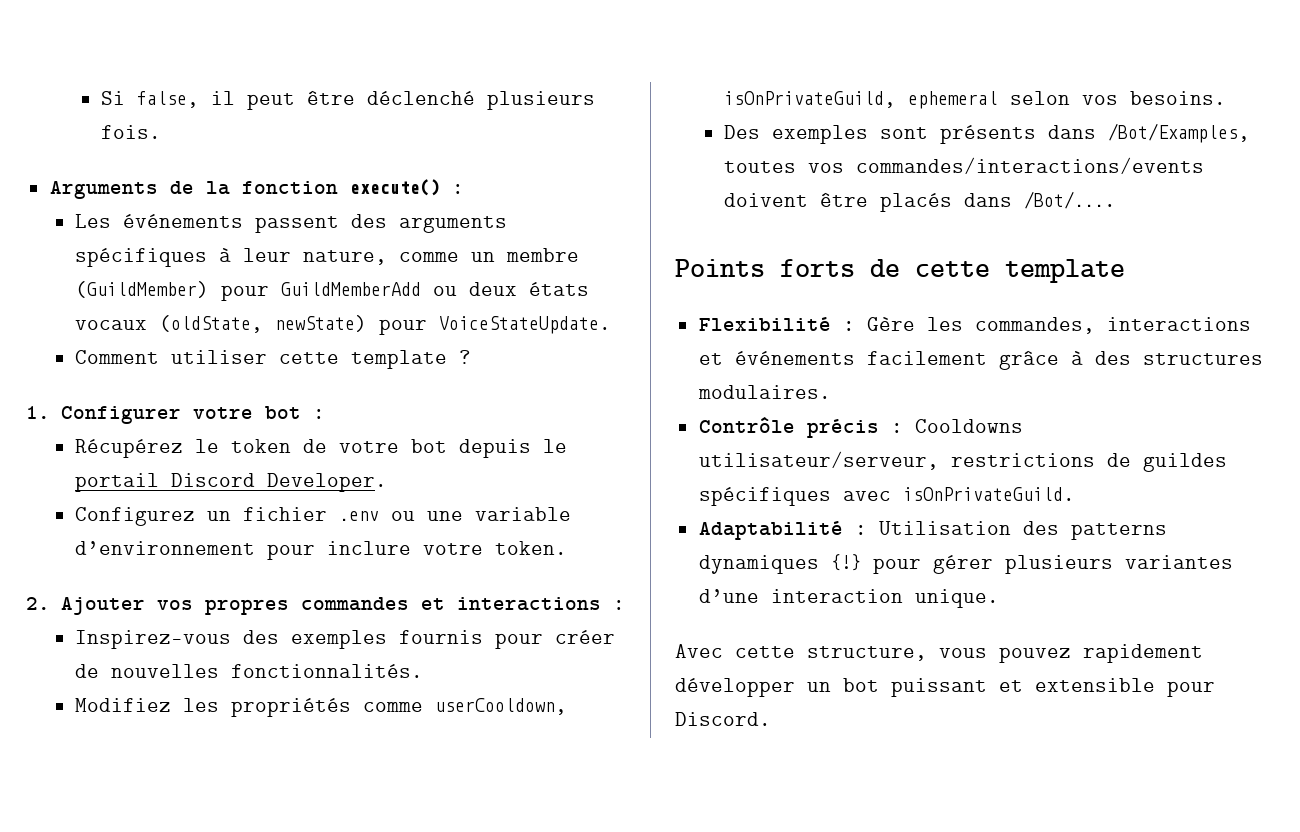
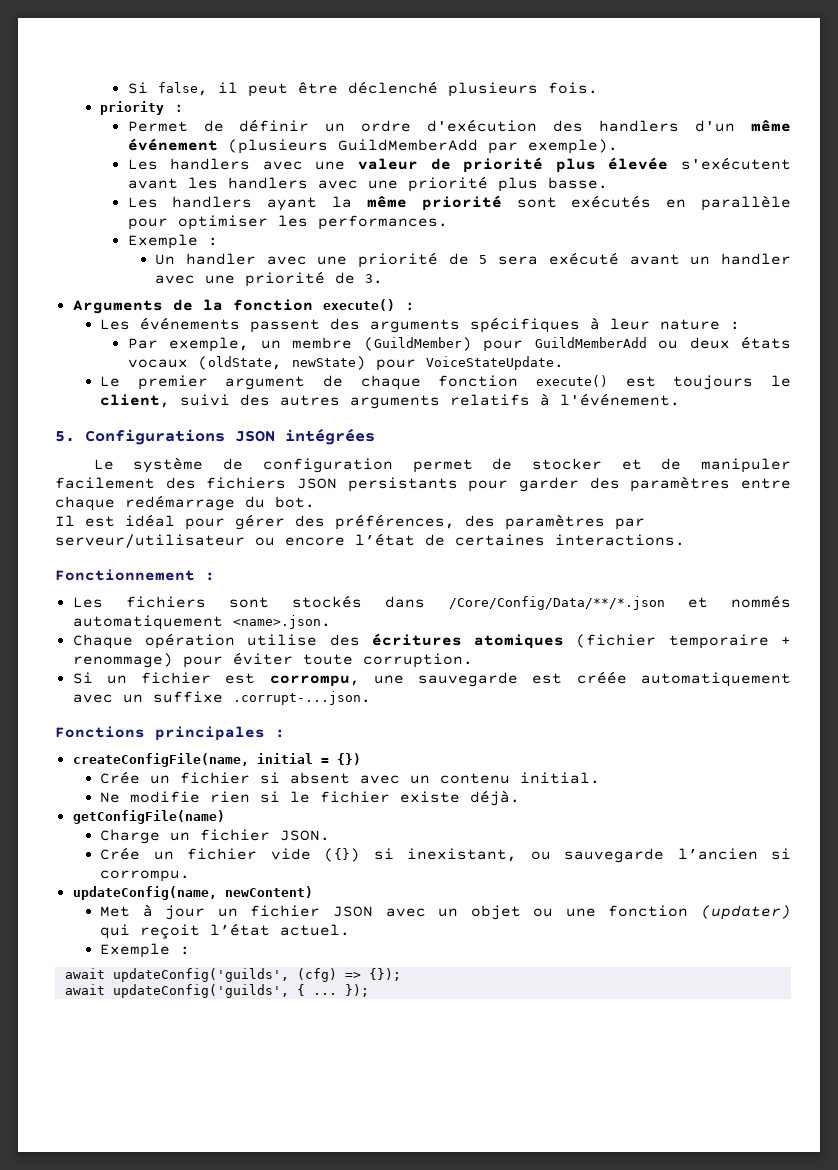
+ priority :
+ Permet de définir un ordre d'exécution des handlers d'un même événement (plusieurs GuildMemberAdd par exemple).
+ Les handlers avec une valeur de priorité plus élevée s'exécutent avant les handlers avec une priorité plus basse.
+ Les handlers ayant la même priorité sont exécutés en parallèle pour optimiser les performances.
+ Exemple :
+ Un handler avec une priorité de 5 sera exécuté avant un handler avec une priorité de 3.
- Les événements passent des arguments spécifiques à leur nature, comme un membre (GuildMember) pour GuildMemberAdd ou deux états vocaux (oldState, newState) pour VoiceStateUpdate.
+ Les événements passent des arguments spécifiques à leur nature :
+ Par exemple, un membre (GuildMember) pour GuildMemberAdd ou deux états vocaux (oldState, newState) pour VoiceStateUpdate.
- Comment utiliser cette template ?
- 1. Configurer votre bot :
- Récupérez le token de votre bot depuis le portail Discord Developer.
- Configurez un fichier .env ou une variable d’environnement pour inclure votre token.
- 2. Ajouter vos propres commandes et interactions :
- Inspirez-vous des exemples fournis pour créer de nouvelles fonctionnalités.
- Modifiez les propriétés comme userCooldown, isOnPrivateGuild, ephemeral selon vos besoins.
- Des exemples sont présents dans /Bot/Examples, toutes vos commandes/interactions/events doivent être placés dans /Bot/....
- Points forts de cette template
- Flexibilité : Gère les commandes, interactions et événements facilement grâce à des structures modulaires.
- Contrôle précis : Cooldowns utilisateur/serveur, restrictions de guildes spécifiques avec isOnPrivateGuild.
- Adaptabilité : Utilisation des patterns dynamiques {!} pour gérer plusieurs variantes d’une interaction unique.
- Avec cette structure, vous pouvez rapidement développer un bot puissant et extensible pour Discord.
+ Le premier argument de chaque fonction execute() est toujours le client, suivi des autres arguments relatifs à l'événement.
+ 5. Configurations JSON intégrées
+ Le système de configuration permet de stocker et de manipuler facilement des fichiers JSON persistants pour garder des paramètres entre chaque redémarrage du bot.
+ Il est idéal pour gérer des préférences, des paramètres par serveur/utilisateur ou encore l’état de certaines interactions.
+ Fonctionnement :
+ Les fichiers sont stockés dans /Core/Config/Data/**/*.json et nommés automatiquement <name>.json.
+ Chaque opération utilise des écritures atomiques (fichier temporaire + renommage) pour éviter toute corruption.
+ Si un fichier est corrompu, une sauvegarde est créée automatiquement avec un suffixe .corrupt-...json.
+ Fonctions principales :
+ createConfigFile(name, initial = {})
+ Crée un fichier si absent avec un contenu initial.
+ Ne modifie rien si le fichier existe déjà.
+ getConfigFile(name)
+ Charge un fichier JSON.
+ Crée un fichier vide ({}) si inexistant, ou sauvegarde l’ancien si corrompu.
+ updateConfig(name, newContent)
+ Met à jour un fichier JSON avec un objet ou une fonction (updater) qui reçoit l’état actuel.
+ Exemple :
+ await updateConfig('guilds', (cfg) => {});
+ await updateConfig('guilds', { ... });

